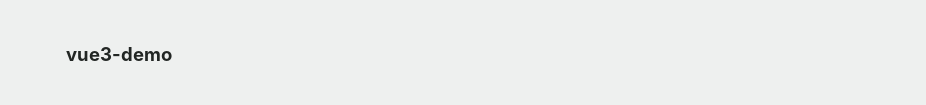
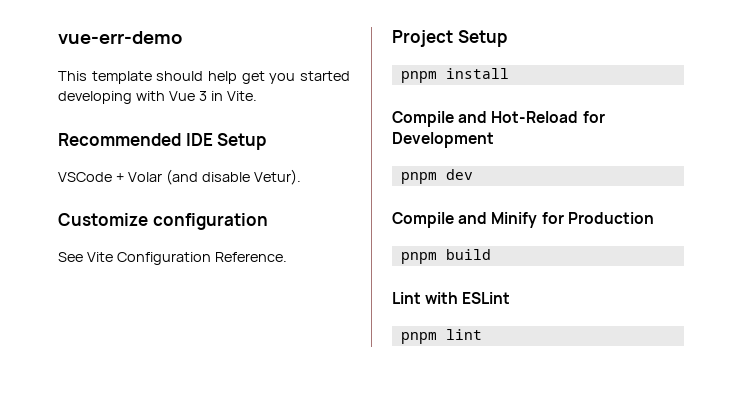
- vue3-demo
+ vue-err-demo
+ This template should help get you started developing with Vue 3 in Vite.
+ Recommended IDE Setup
+ VSCode + Volar (and disable Vetur).
+ Customize configuration
+ See Vite Configuration Reference.
+ Project Setup
+ pnpm install
+ Compile and Hot-Reload for Development
+ pnpm dev
+ Compile and Minify for Production
+ pnpm build
+ Lint with ESLint
+ pnpm lint

